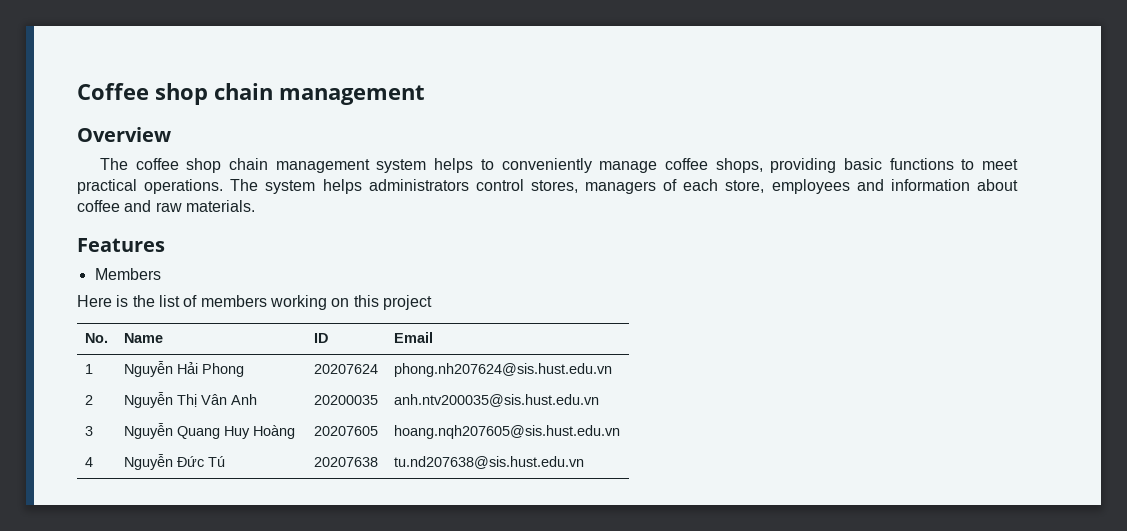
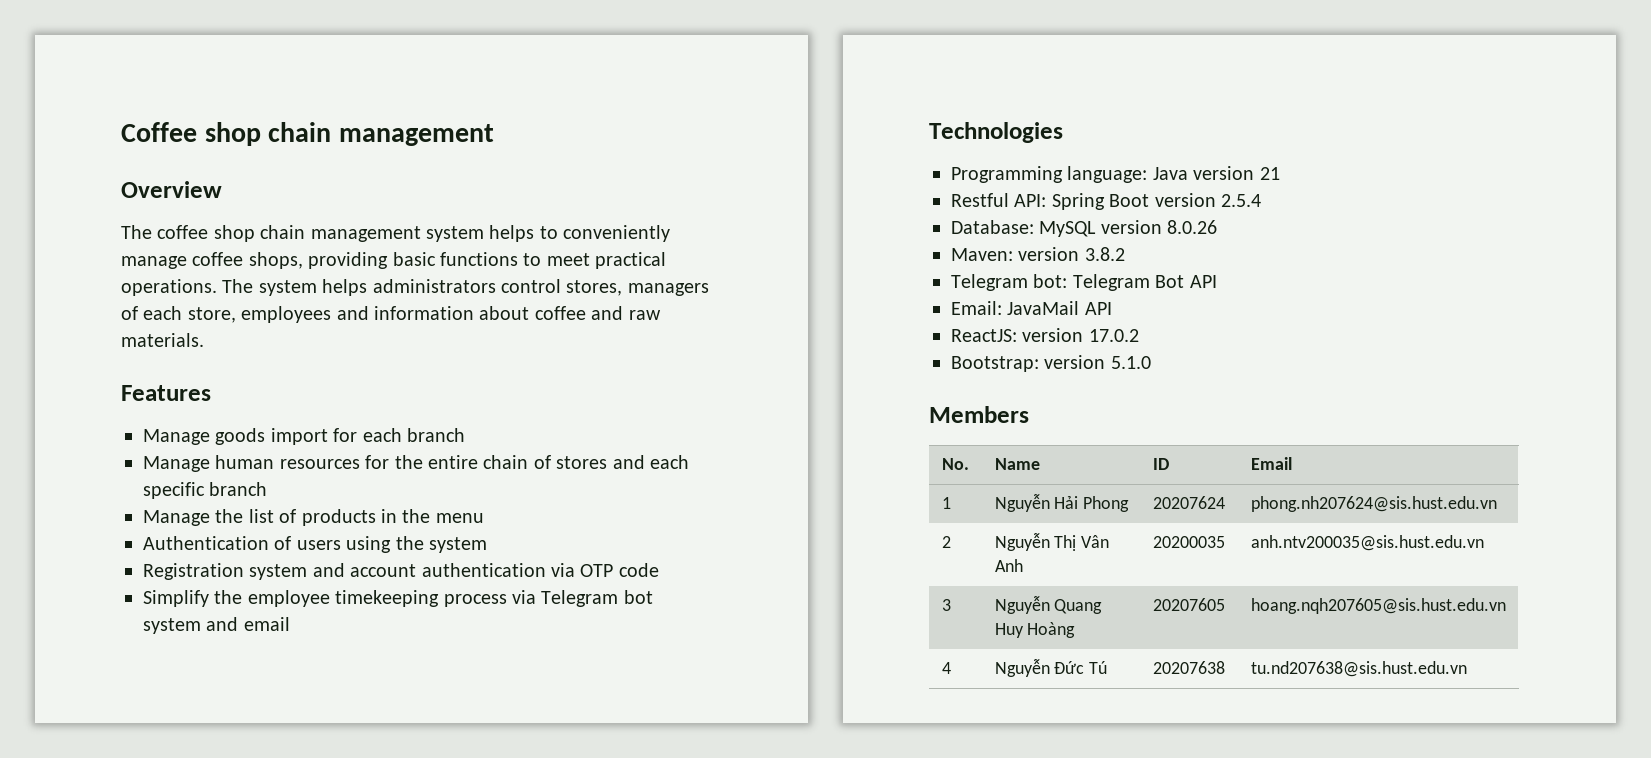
+ Manage goods import for each branch
+ Manage human resources for the entire chain of stores and each specific branch
+ Manage the list of products in the menu
+ Authentication of users using the system
+ Registration system and account authentication via OTP code
+ Simplify the employee timekeeping process via Telegram bot system and email
+ Technologies
+ Programming language: Java version 21
+ Restful API: Spring Boot version 2.5.4
+ Database: MySQL version 8.0.26
+ Maven: version 3.8.2
+ Telegram bot: Telegram Bot API
+ Email: JavaMail API
+ ReactJS: version 17.0.2
+ Bootstrap: version 5.1.0
  Members
- Here is the list of members working on this project

